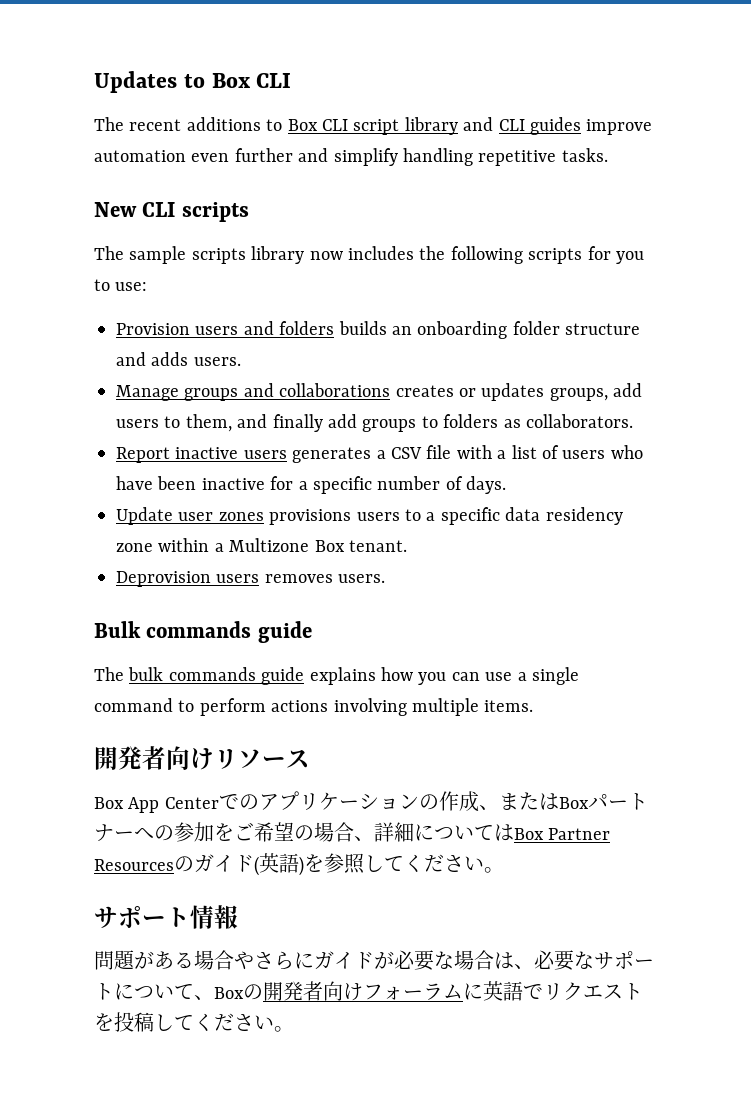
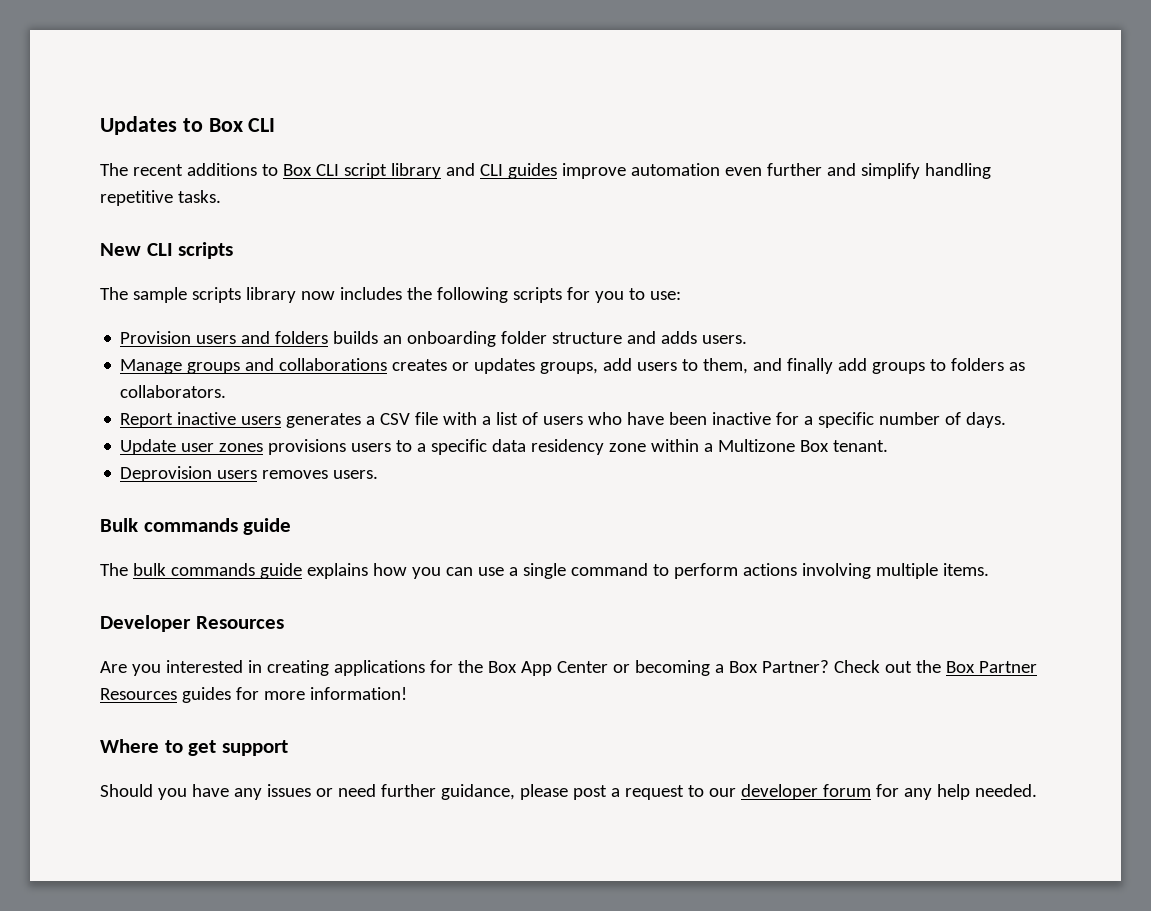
- 開発者向けリソース
- Box App Centerでのアプリケーションの作成、またはBoxパートナーへの参加をご希望の場合、詳細についてはBox Partner Resourcesのガイド(英語)を参照してください。
- サポート情報
- 問題がある場合やさらにガイドが必要な場合は、必要なサポートについて、Boxの開発者向けフォーラムに英語でリクエストを投稿してください。
+ Developer Resources
+ Are you interested in creating applications for the Box App Center or becoming a Box Partner? Check out the Box Partner Resources guides for more information!
+ Where to get support
+ Should you have any issues or need further guidance, please post a request to our developer forum for any help needed.

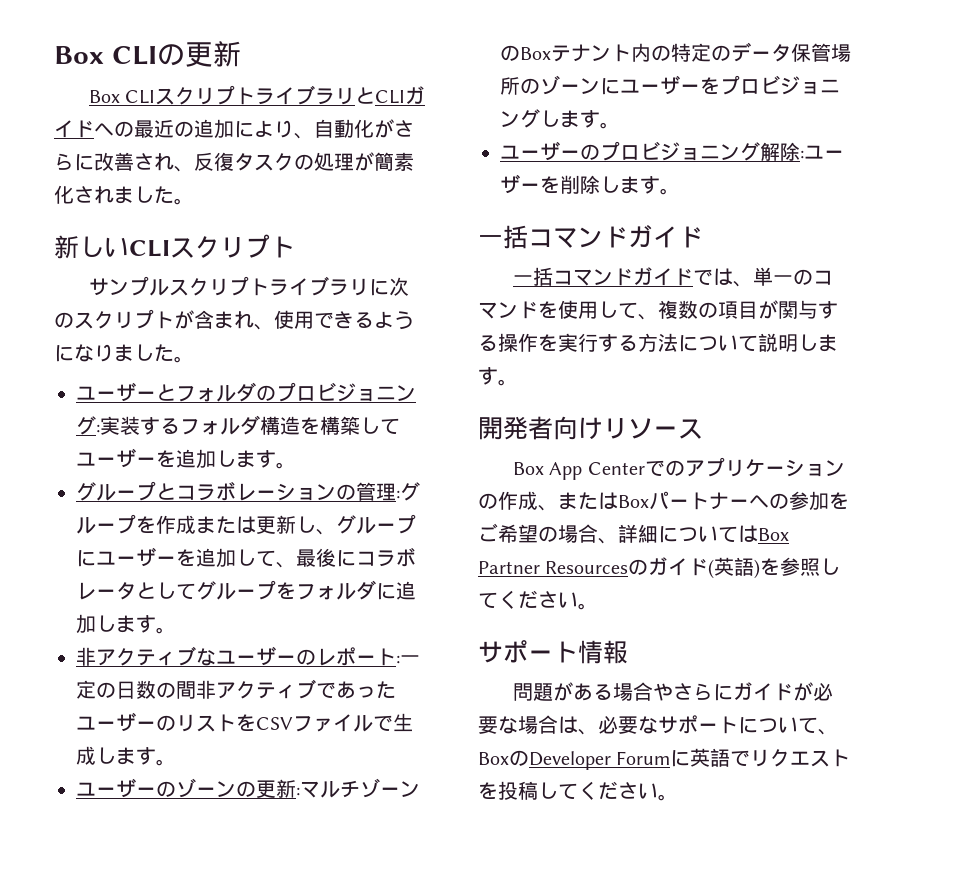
- Updates to Box CLI
- The recent additions to Box CLI script library and CLI guides improve automation even further and simplify handling repetitive tasks.
- New CLI scripts
- The sample scripts library now includes the following scripts for you to use:
- Provision users and folders builds an onboarding folder structure and adds users.
- Manage groups and collaborations creates or updates groups, add users to them, and finally add groups to folders as collaborators.
- Report inactive users generates a CSV file with a list of users who have been inactive for a specific number of days.
- Update user zones provisions users to a specific data residency zone within a Multizone Box tenant.
- Deprovision users removes users.
- Bulk commands guide
- The bulk commands guide explains how you can use a single command to perform actions involving multiple items.
- Developer Resources
- Are you interested in creating applications for the Box App Center or becoming a Box Partner? Check out the Box Partner Resources guides for more information!
- Where to get support
- Should you have any issues or need further guidance, please post a request to our developer forum for any help needed.
+ Box CLIの更新
+ Box CLIスクリプトライブラリとCLIガイドへの最近の追加により、自動化がさらに改善され、反復タスクの処理が簡素化されました。
+ 新しいCLIスクリプト
+ サンプルスクリプトライブラリに次のスクリプトが含まれ、使用できるようになりました。
+ ユーザーとフォルダのプロビジョニング:実装するフォルダ構造を構築してユーザーを追加します。
+ グループとコラボレーションの管理:グループを作成または更新し、グループにユーザーを追加して、最後にコラボレータとしてグループをフォルダに追加します。
+ 非アクティブなユーザーのレポート:一定の日数の間非アクティブであったユーザーのリストをCSVファイルで生成します。
+ ユーザーのゾーンの更新:マルチゾーンのBoxテナント内の特定のデータ保管場所のゾーンにユーザーをプロビジョニングします。
+ ユーザーのプロビジョニング解除:ユーザーを削除します。
+ 一括コマンドガイド
+ 一括コマンドガイドでは、単一のコマンドを使用して、複数の項目が関与する操作を実行する方法について説明します。
+ 開発者向けリソース
+ Box App Centerでのアプリケーションの作成、またはBoxパートナーへの参加をご希望の場合、詳細についてはBox Partner Resourcesのガイド(英語)を参照してください。
+ サポート情報
+ 問題がある場合やさらにガイドが必要な場合は、必要なサポートについて、BoxのDeveloper Forumに英語でリクエストを投稿してください。

